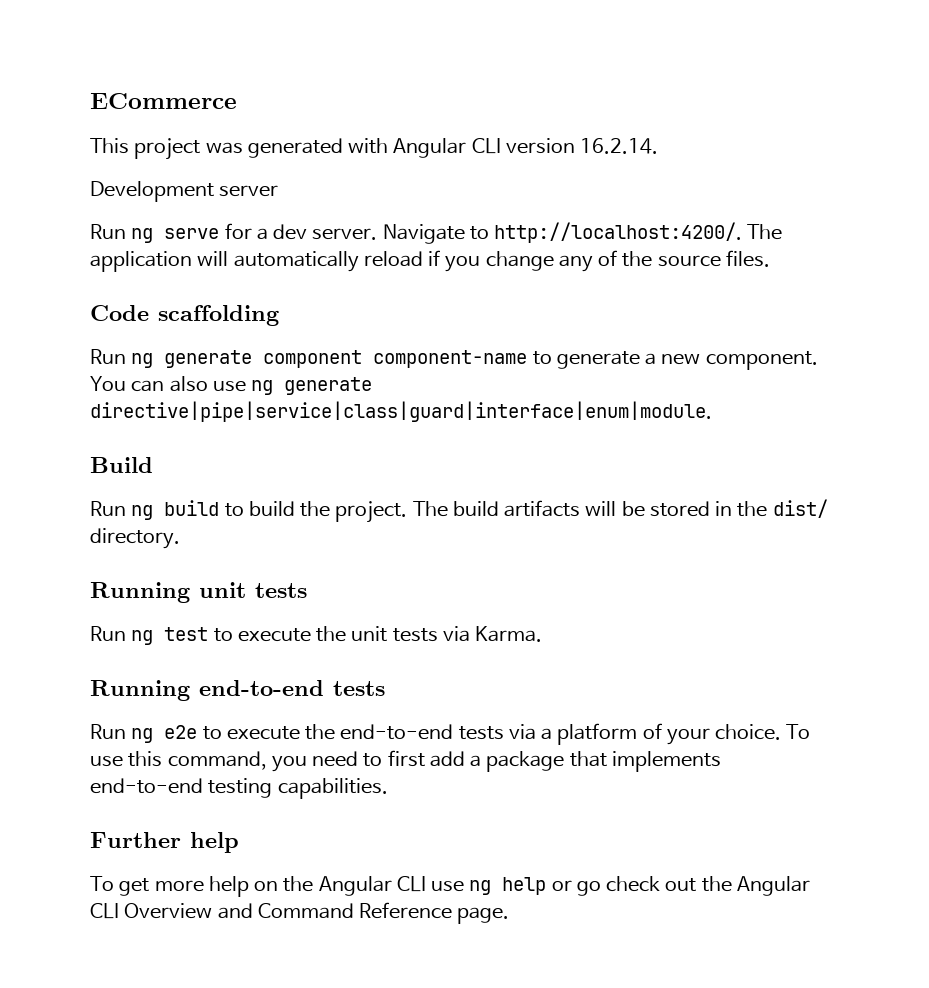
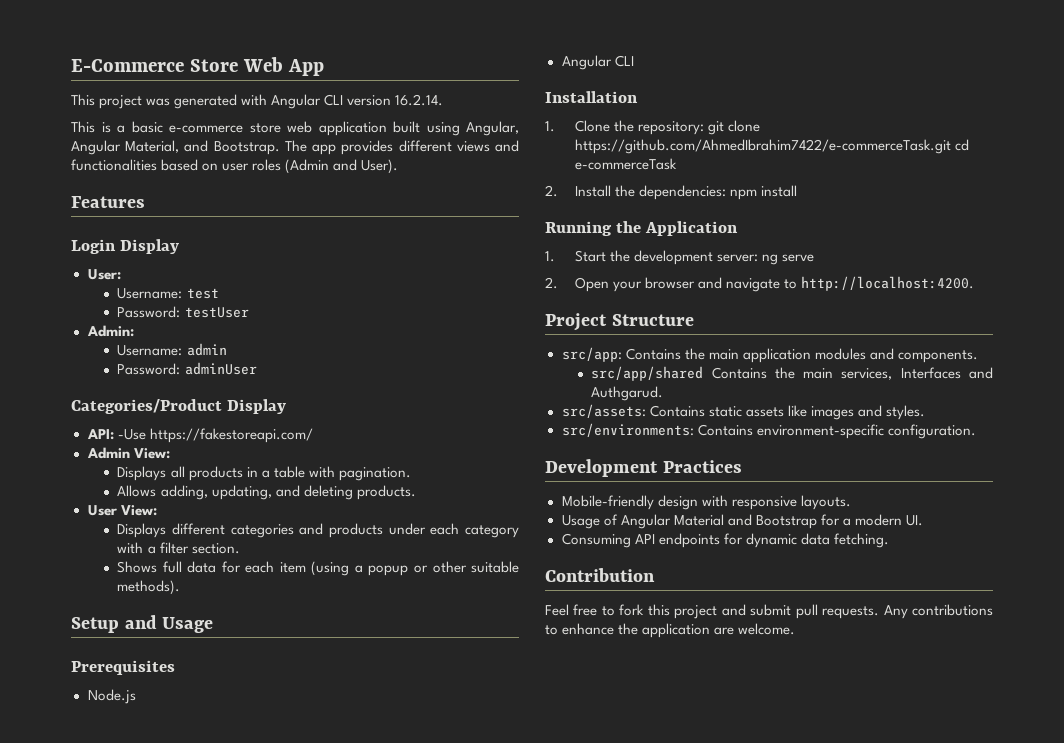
- ECommerce
+ E-Commerce Store Web App
- Development server
- Run ng serve for a dev server. Navigate to http://localhost:4200/. The application will automatically reload if you change any of the source files.
- Code scaffolding
- Run ng generate component component-name to generate a new component. You can also use ng generate directive|pipe|service|class|guard|interface|enum|module.
- Build
- Run ng build to build the project. The build artifacts will be stored in the dist/ directory.
- Running unit tests
- Run ng test to execute the unit tests via Karma.
- Running end-to-end tests
- Run ng e2e to execute the end-to-end tests via a platform of your choice. To use this command, you need to first add a package that implements end-to-end testing capabilities.
- Further help
- To get more help on the Angular CLI use ng help or go check out the Angular CLI Overview and Command Reference page.
+ This is a basic e-commerce store web application built using Angular, Angular Material, and Bootstrap. The app provides different views and functionalities based on user roles (Admin and User).
+ Features
+ Login Display
+ User:
+ Username: test
+ Password: testUser
+ Admin:
+ Username: admin
+ Password: adminUser
+ Categories/Product Display
+ API: -Use https://fakestoreapi.com/
+ Admin View:
+ Displays all products in a table with pagination.
+ Allows adding, updating, and deleting products.
+ User View:
+ Displays different categories and products under each category with a filter section.
+ Shows full data for each item (using a popup or other suitable methods).
+ Setup and Usage
+ Prerequisites
+ Node.js
+ Angular CLI
+ Installation
+ 1. Clone the repository: git clone https://github.com/AhmedIbrahim7422/e-commerceTask.git cd e-commerceTask
+ 2. Install the dependencies: npm install
+ Running the Application
+ 1. Start the development server: ng serve
+ 2. Open your browser and navigate to http://localhost:4200.
+ Project Structure
+ src/app: Contains the main application modules and components.
+ src/app/shared Contains the main services, Interfaces and Authgarud.
+ src/assets: Contains static assets like images and styles.
+ src/environments: Contains environment-specific configuration.
+ Development Practices
+ Mobile-friendly design with responsive layouts.
+ Usage of Angular Material and Bootstrap for a modern UI.
+ Consuming API endpoints for dynamic data fetching.
+ Contribution
+ Feel free to fork this project and submit pull requests. Any contributions to enhance the application are welcome.

